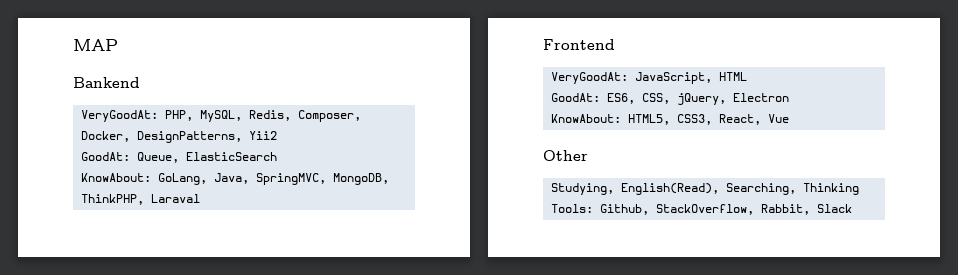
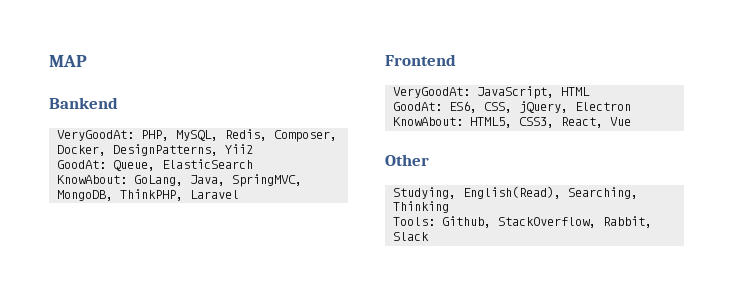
- KnowAbout: GoLang, Java, SpringMVC, MongoDB, ThinkPHP, Laraval
+ KnowAbout: GoLang, Java, SpringMVC, MongoDB, ThinkPHP, Laravel

